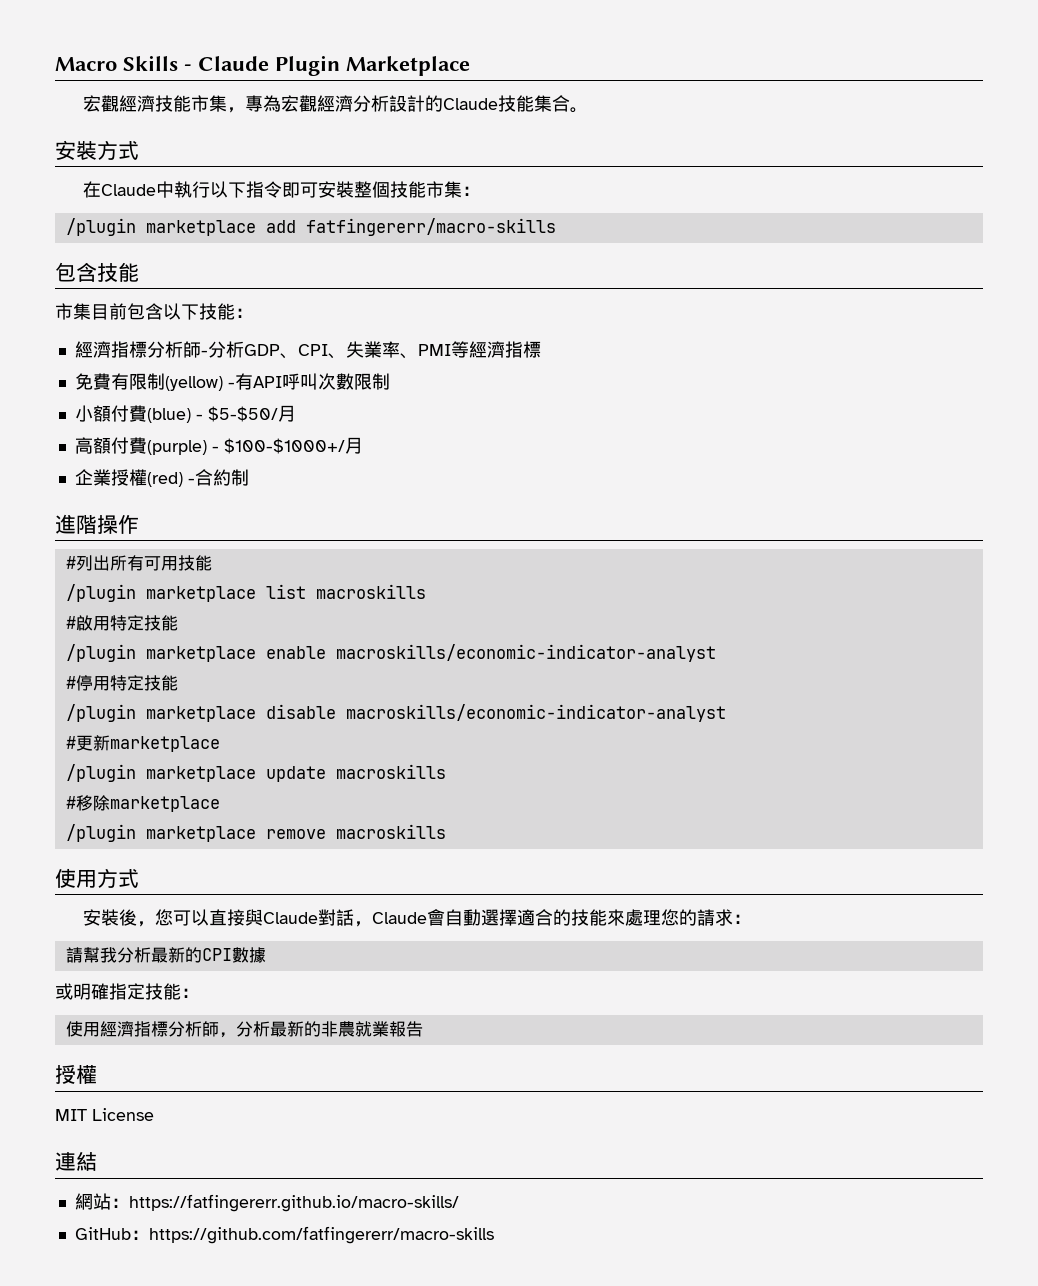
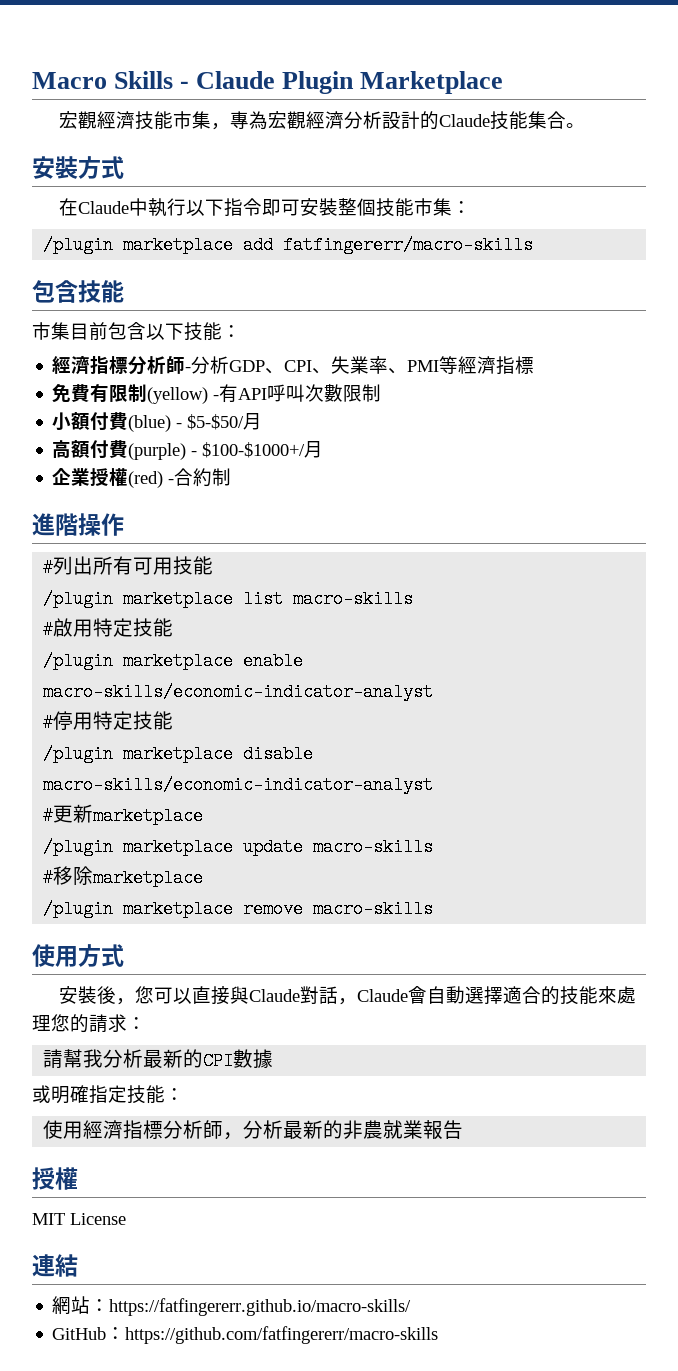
- /plugin marketplace list macroskills
+ /plugin marketplace list macro-skills
- /plugin marketplace enable macroskills/economic-indicator-analyst
+ /plugin marketplace enable macro-skills/economic-indicator-analyst
- /plugin marketplace disable macroskills/economic-indicator-analyst
+ /plugin marketplace disable macro-skills/economic-indicator-analyst
- /plugin marketplace update macroskills
+ /plugin marketplace update macro-skills
- /plugin marketplace remove macroskills
+ /plugin marketplace remove macro-skills

